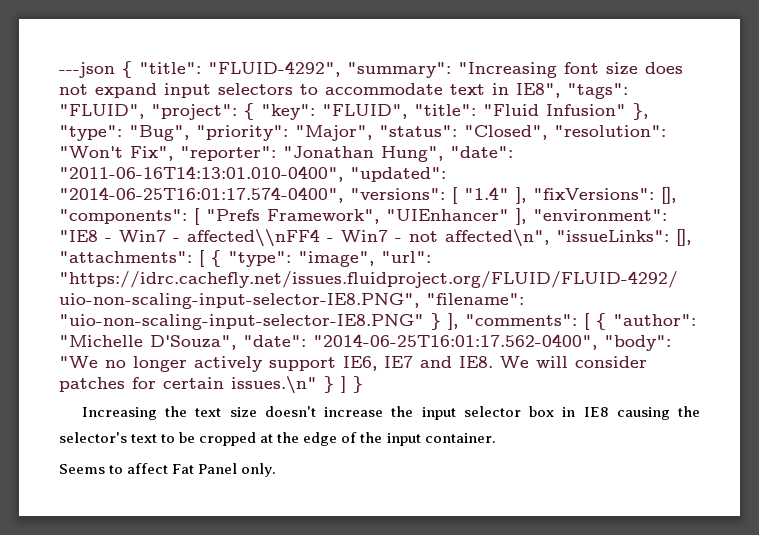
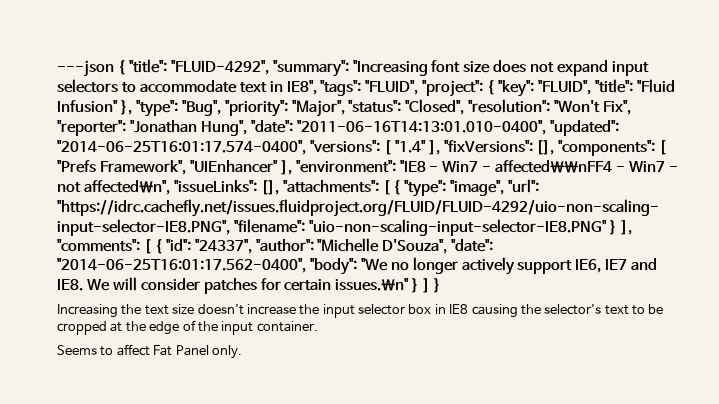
- [ { "author":
+ [ { "id": "24337", "author":

